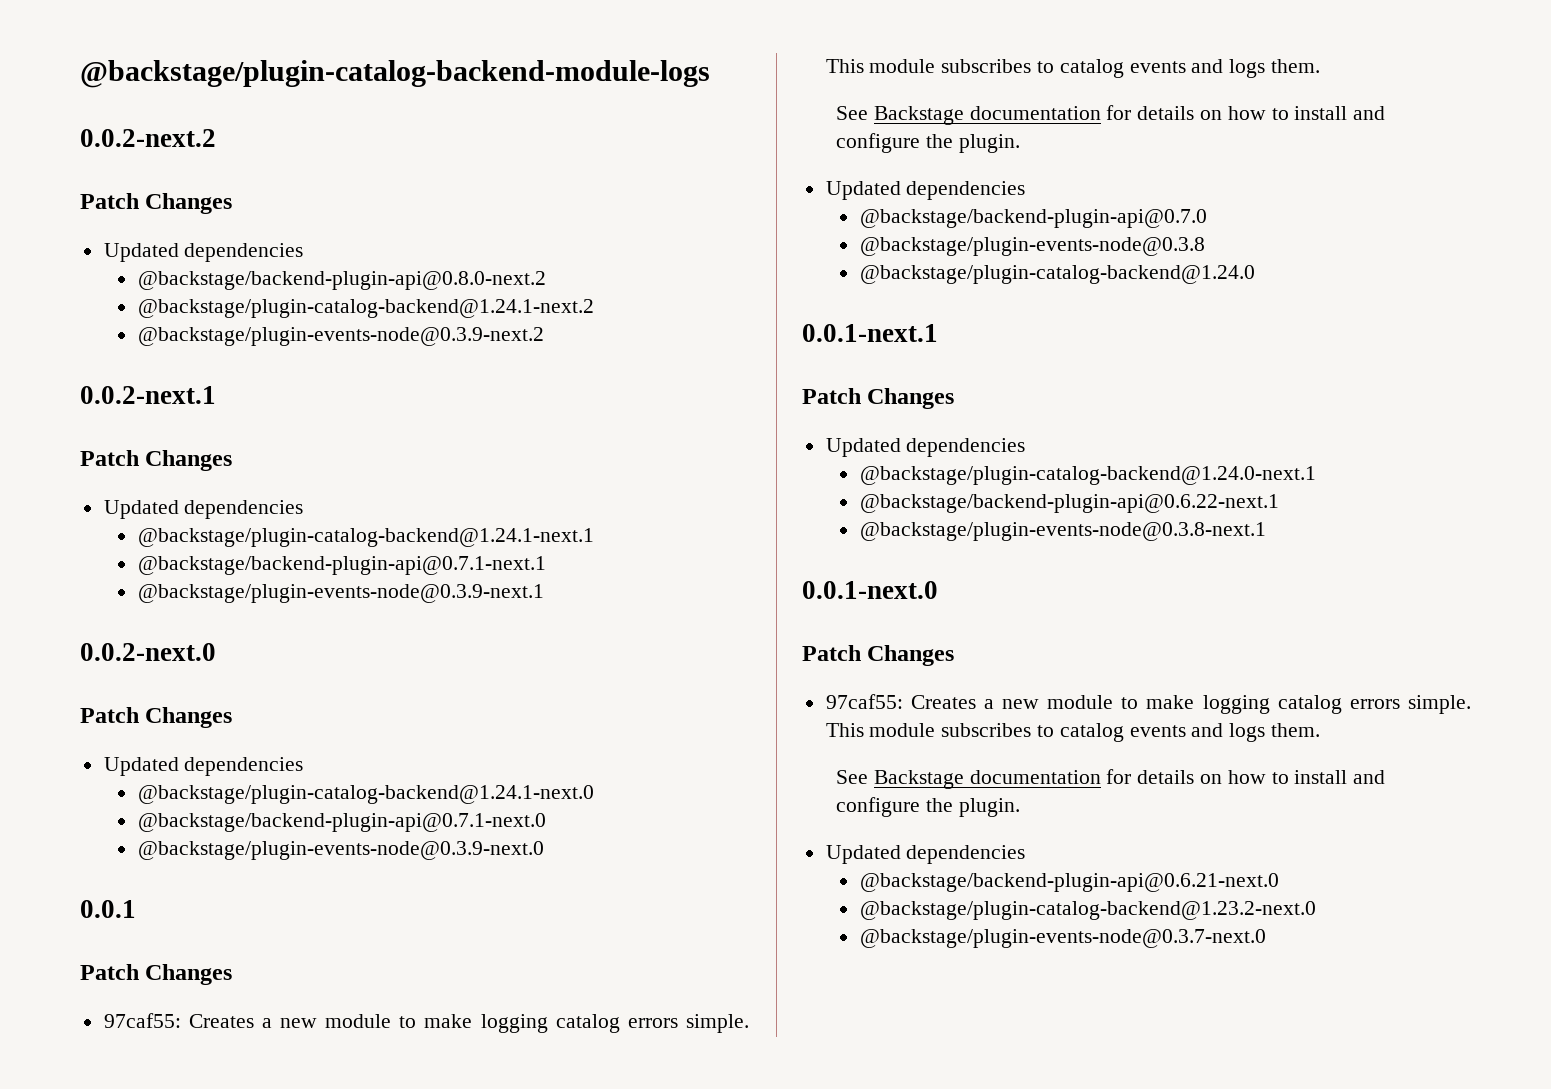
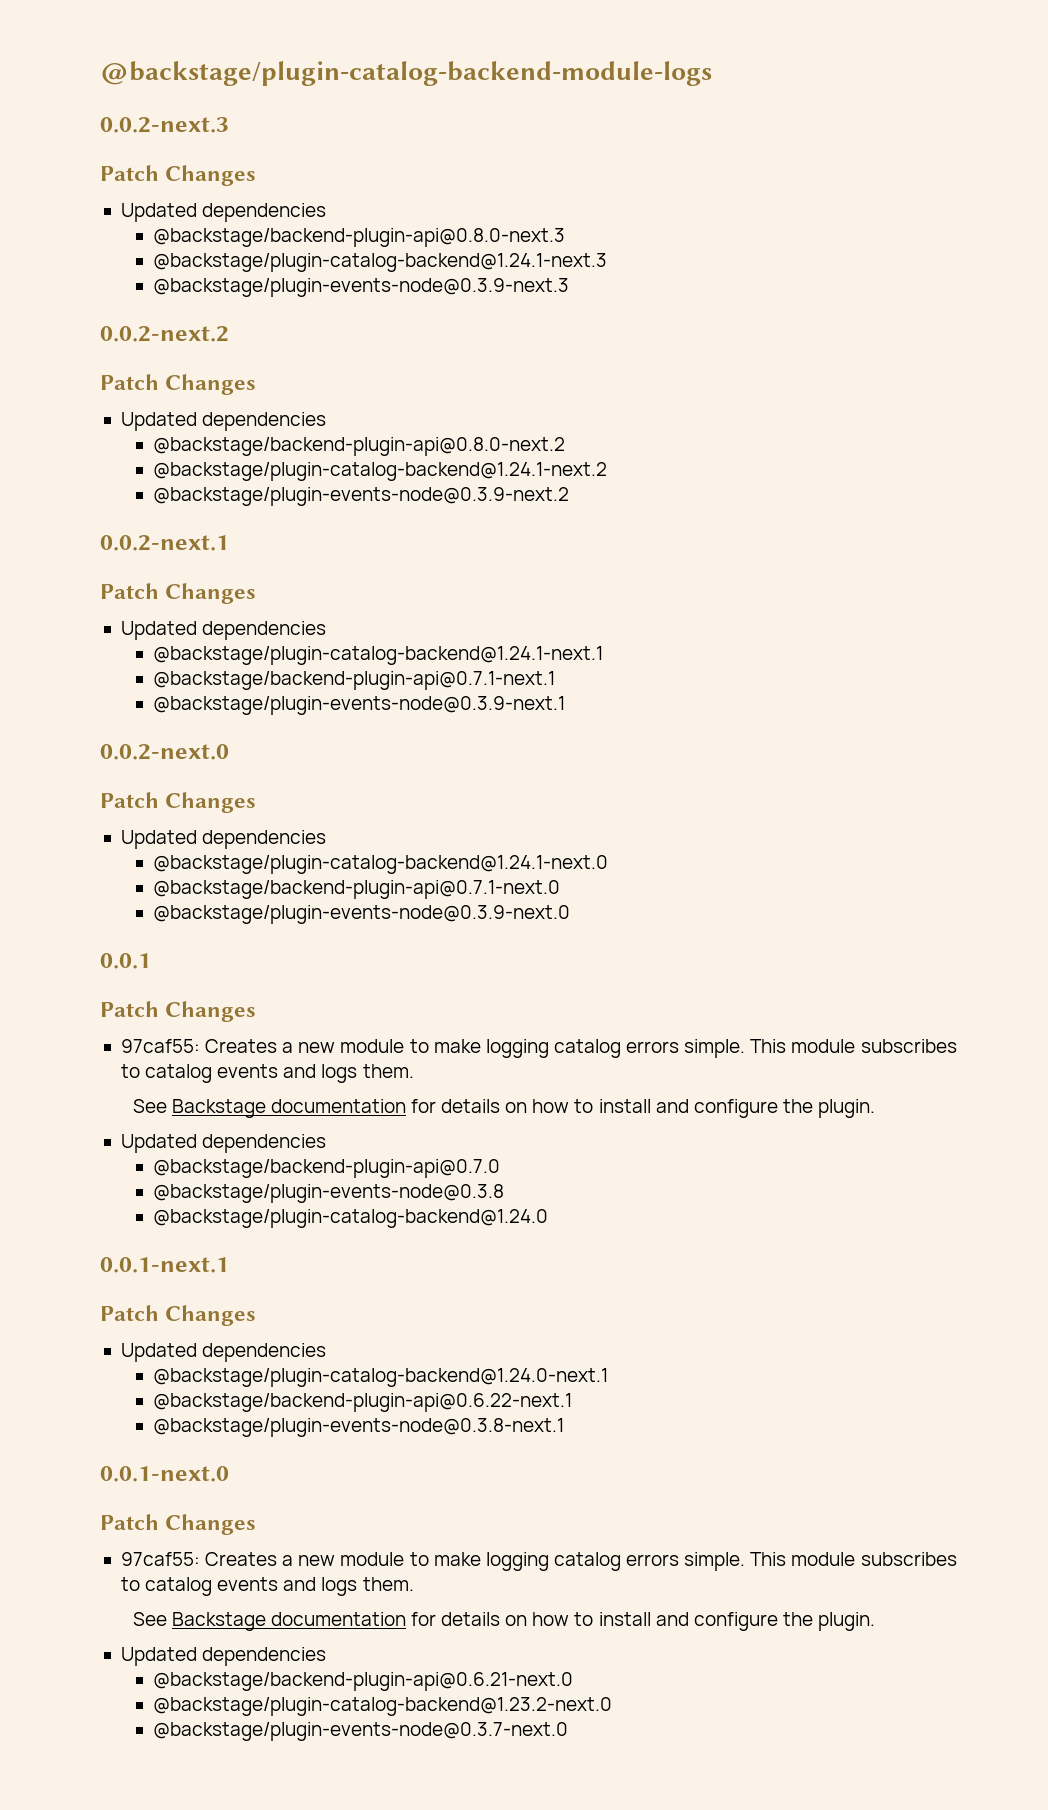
+ 0.0.2-next.3
+ Patch Changes
+ Updated dependencies
+ @backstage/backend-plugin-api@0.8.0-next.3
+ @backstage/plugin-catalog-backend@1.24.1-next.3
+ @backstage/plugin-events-node@0.3.9-next.3

